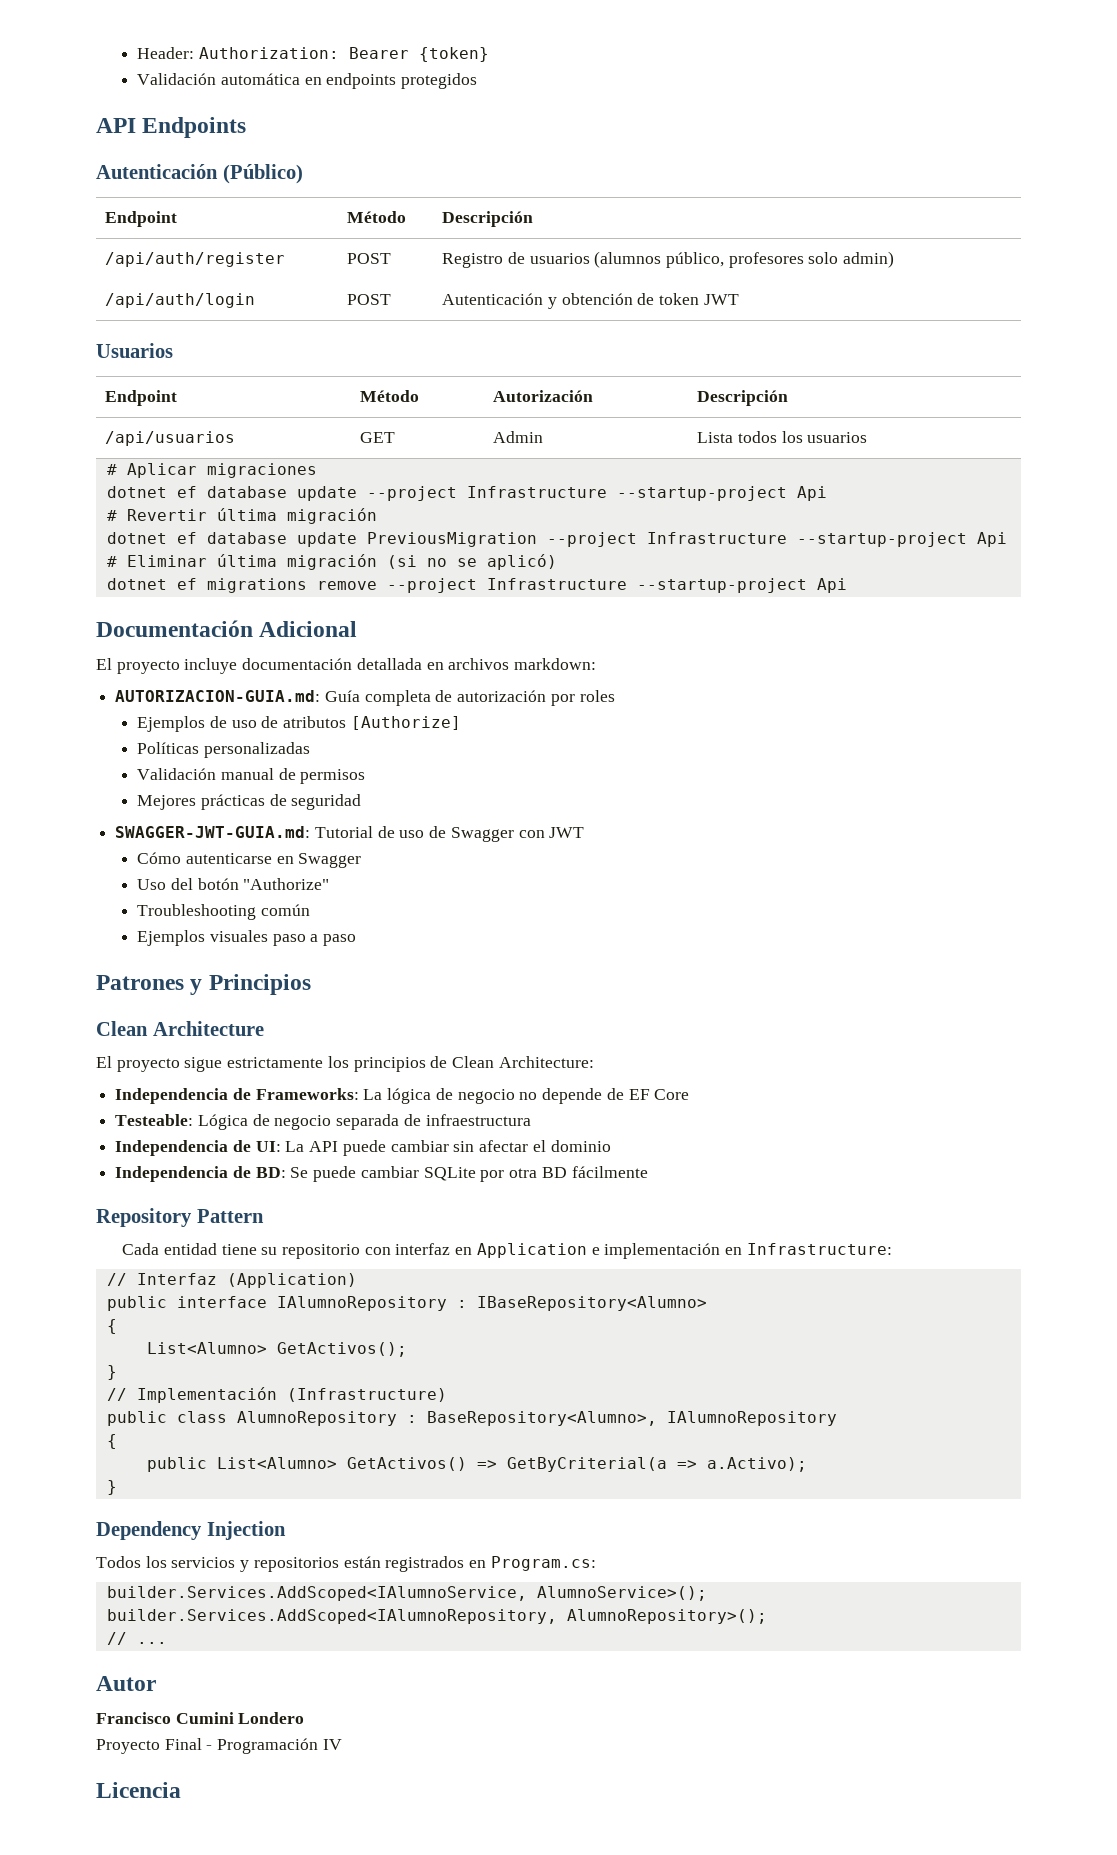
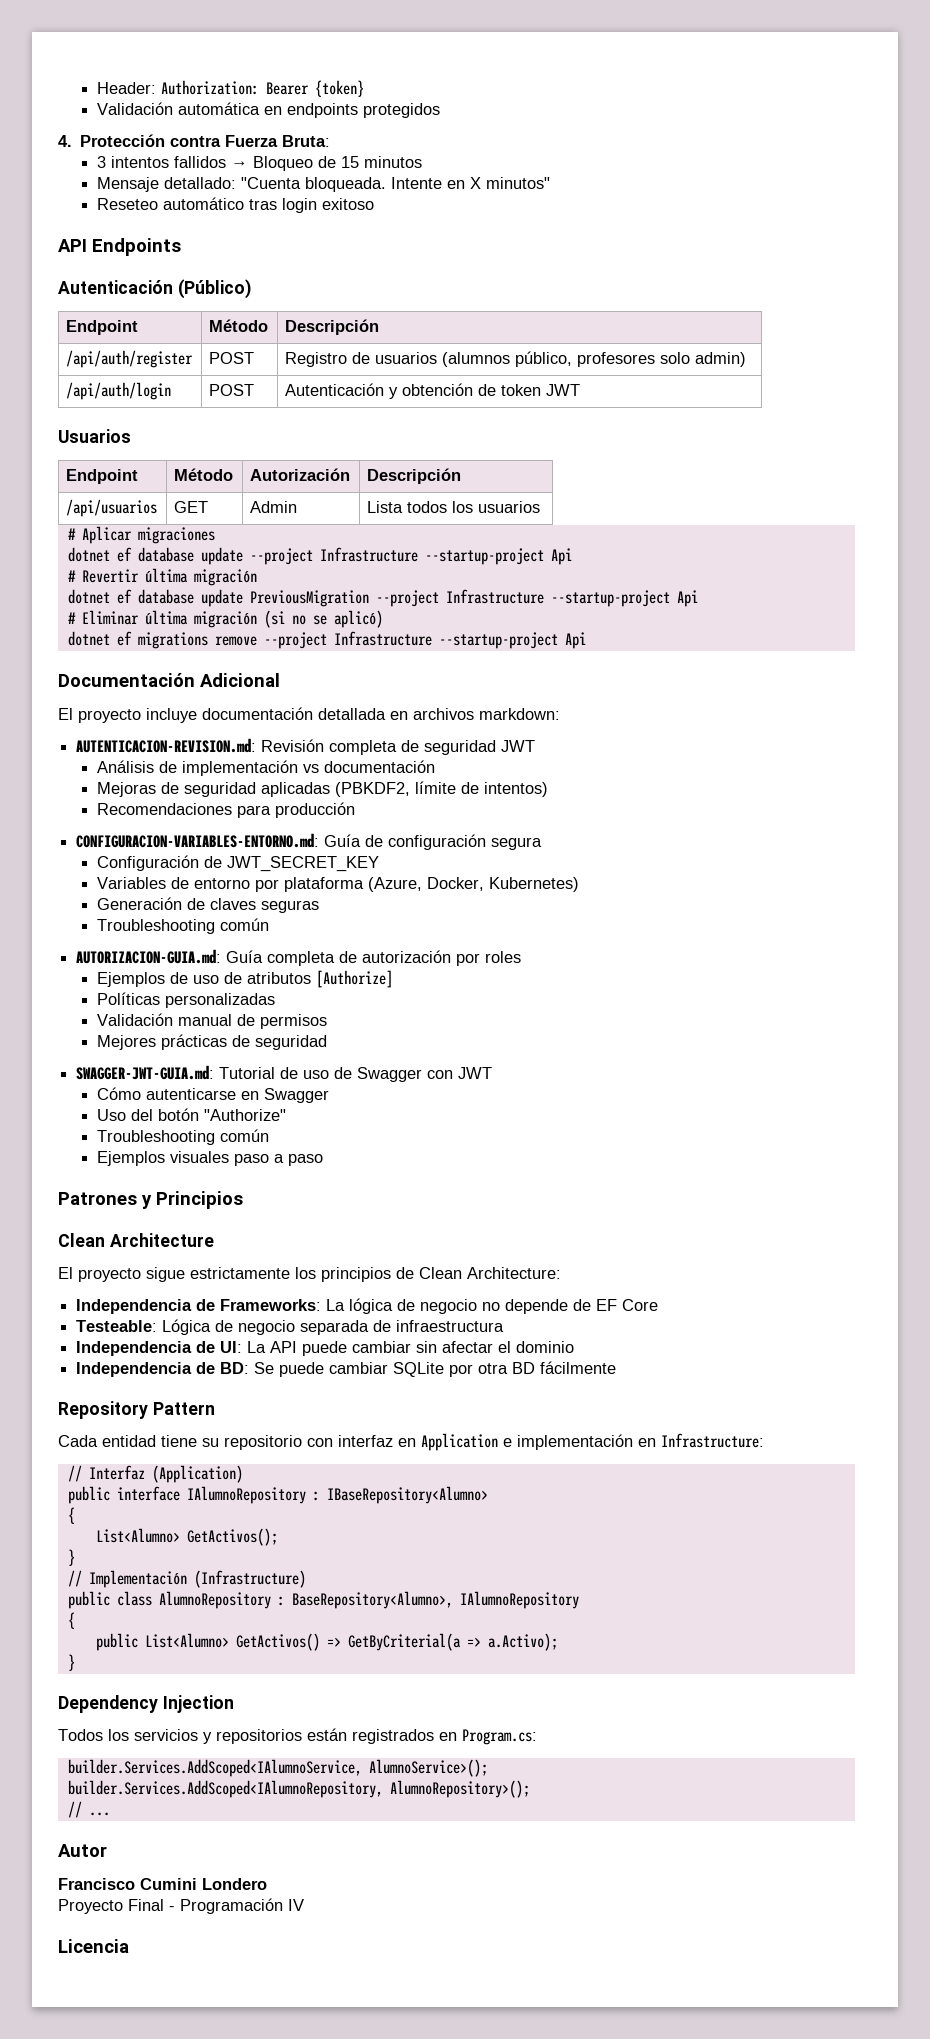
+ 4. Protección contra Fuerza Bruta:
+ 3 intentos fallidos → Bloqueo de 15 minutos
+ Mensaje detallado: "Cuenta bloqueada. Intente en X minutos"
+ Reseteo automático tras login exitoso
+ AUTENTICACION-REVISION.md: Revisión completa de seguridad JWT
+ Análisis de implementación vs documentación
+ Mejoras de seguridad aplicadas (PBKDF2, límite de intentos)
+ Recomendaciones para producción
+ CONFIGURACION-VARIABLES-ENTORNO.md: Guía de configuración segura
+ Configuración de JWT_SECRET_KEY
+ Variables de entorno por plataforma (Azure, Docker, Kubernetes)
+ Generación de claves seguras
+ Troubleshooting común

